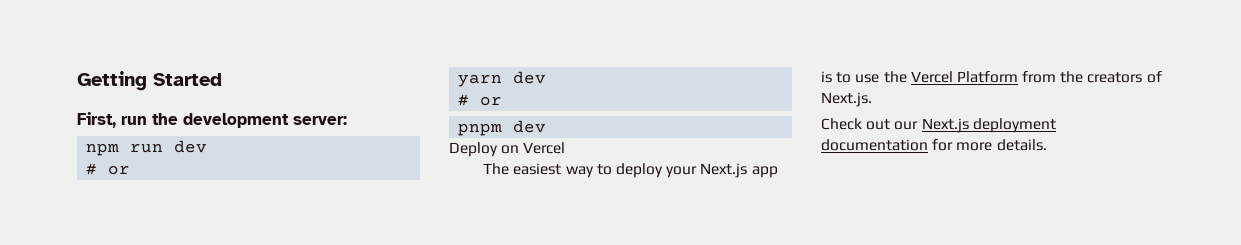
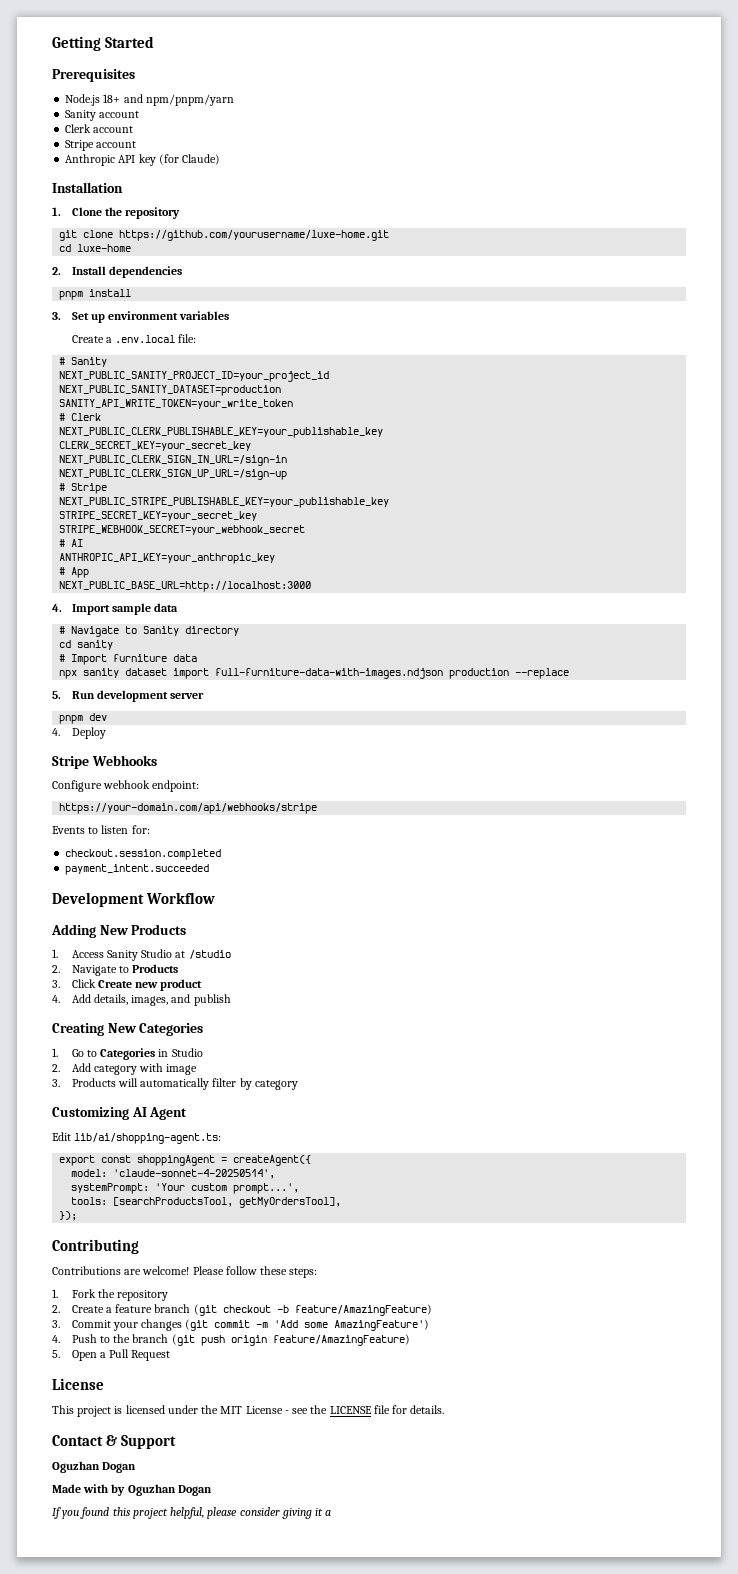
- First, run the development server:
- npm run dev
- # or
- yarn dev
- # or
+ Prerequisites
+ Node.js 18+ and npm/pnpm/yarn
+ Sanity account
+ Clerk account
+ Stripe account
+ Anthropic API key (for Claude)
+ Installation
+ 1. Clone the repository
+ git clone https://github.com/yourusername/luxe-home.git
+ cd luxe-home
+ 2. Install dependencies
+ pnpm install
+ 3. Set up environment variables
+ Create a .env.local file:
+ # Sanity
+ NEXT_PUBLIC_SANITY_PROJECT_ID=your_project_id
+ NEXT_PUBLIC_SANITY_DATASET=production
+ SANITY_API_WRITE_TOKEN=your_write_token
+ # Clerk
+ NEXT_PUBLIC_CLERK_PUBLISHABLE_KEY=your_publishable_key
+ CLERK_SECRET_KEY=your_secret_key
+ NEXT_PUBLIC_CLERK_SIGN_IN_URL=/sign-in
+ NEXT_PUBLIC_CLERK_SIGN_UP_URL=/sign-up
+ # Stripe
+ NEXT_PUBLIC_STRIPE_PUBLISHABLE_KEY=your_publishable_key
+ STRIPE_SECRET_KEY=your_secret_key
+ STRIPE_WEBHOOK_SECRET=your_webhook_secret
+ # AI
+ ANTHROPIC_API_KEY=your_anthropic_key
+ # App
+ NEXT_PUBLIC_BASE_URL=http://localhost:3000
+ 4. Import sample data
+ # Navigate to Sanity directory
+ cd sanity
+ # Import furniture data
+ npx sanity dataset import full-furniture-data-with-images.ndjson production --replace
+ 5. Run development server
- Deploy on Vercel
- The easiest way to deploy your Next.js app is to use the Vercel Platform from the creators of Next.js.
- Check out our Next.js deployment documentation for more details.
+ 4. Deploy
+ Stripe Webhooks
+ Configure webhook endpoint:
+ https://your-domain.com/api/webhooks/stripe
+ Events to listen for:
+ checkout.session.completed
+ payment_intent.succeeded
+ Development Workflow
+ Adding New Products
+ 1. Access Sanity Studio at /studio
+ 2. Navigate to Products
+ 3. Click Create new product
+ 4. Add details, images, and publish
+ Creating New Categories
+ 1. Go to Categories in Studio
+ 2. Add category with image
+ 3. Products will automatically filter by category
+ Customizing AI Agent
+ Edit lib/ai/shopping-agent.ts:
+ export const shoppingAgent = createAgent({
+ model: 'claude-sonnet-4-20250514',
+ systemPrompt: 'Your custom prompt...',
+ tools: [searchProductsTool, getMyOrdersTool],
+ });
+ Contributing
+ Contributions are welcome! Please follow these steps:
+ 1. Fork the repository
+ 2. Create a feature branch (git checkout -b feature/AmazingFeature)
+ 3. Commit your changes (git commit -m 'Add some AmazingFeature')
+ 4. Push to the branch (git push origin feature/AmazingFeature)
+ 5. Open a Pull Request
+ License
+ This project is licensed under the MIT License - see the LICENSE file for details.
+ Contact & Support
+ Oguzhan Dogan
+ Made with by Oguzhan Dogan
+ If you found this project helpful, please consider giving it a

